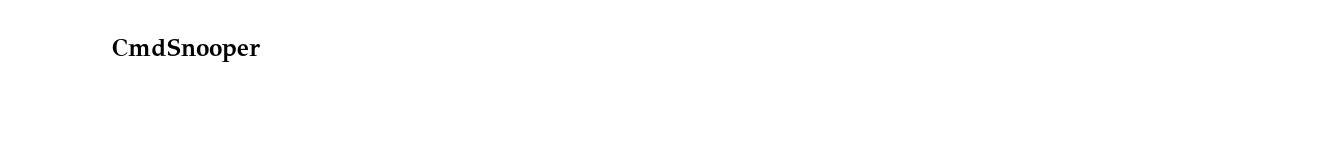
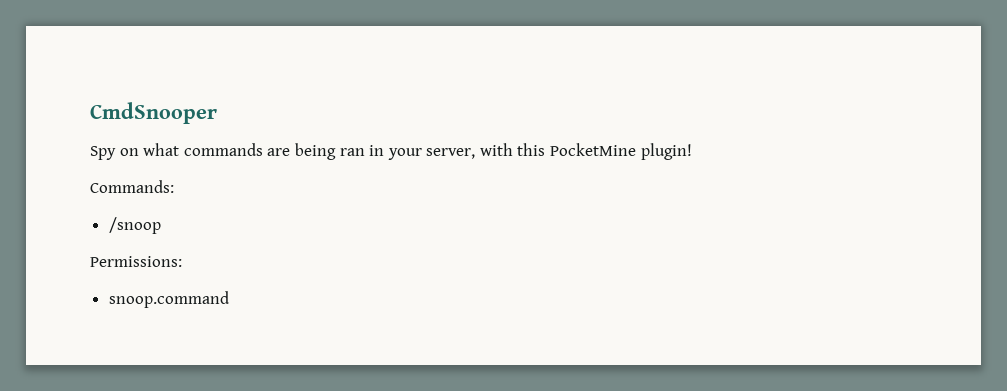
+ Spy on what commands are being ran in your server, with this PocketMine plugin!
+ Commands:
+ /snoop
+ Permissions:
+ snoop.command

